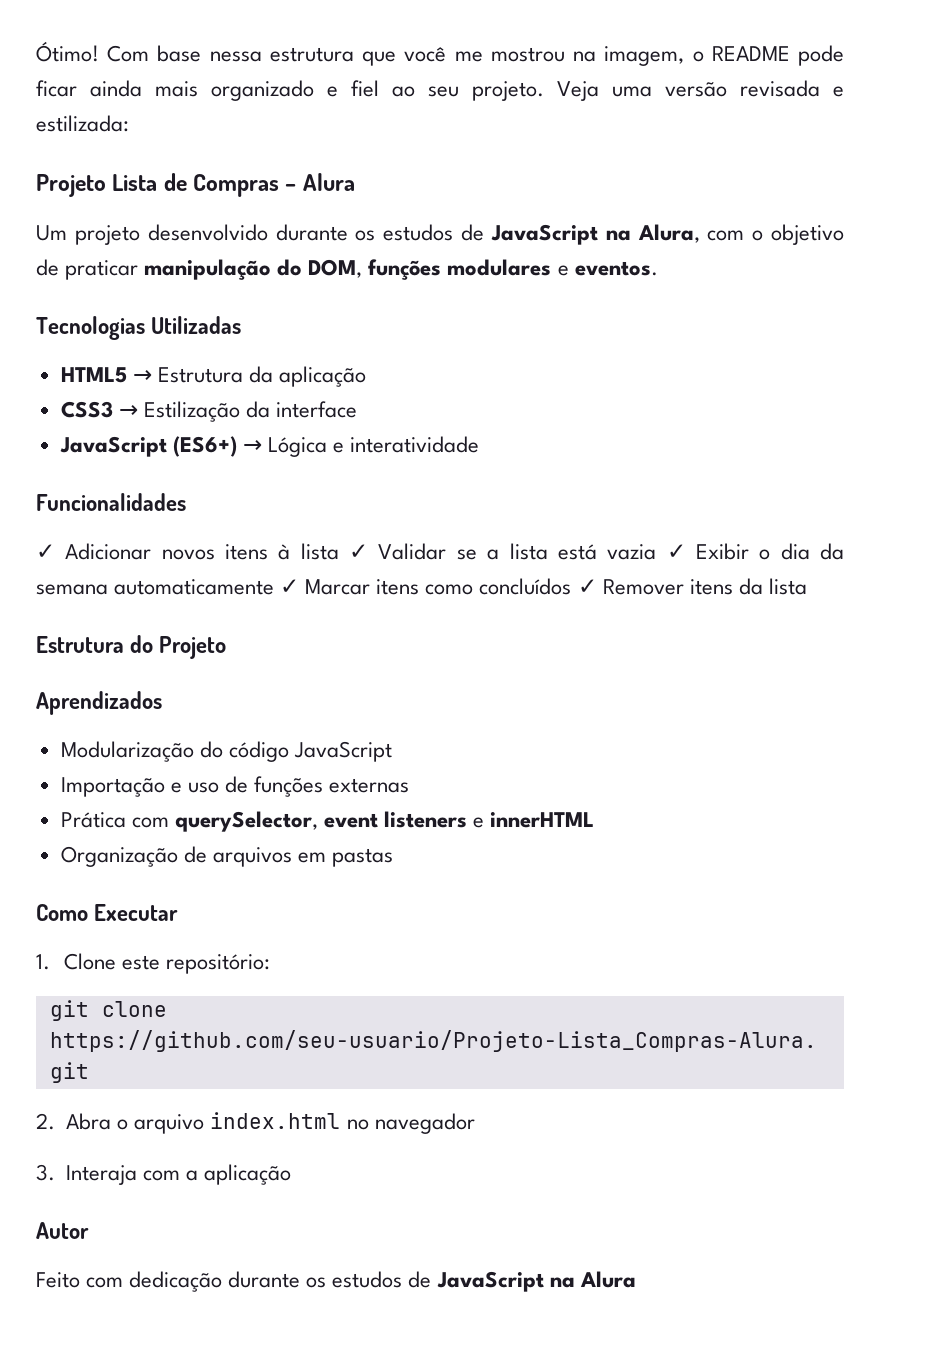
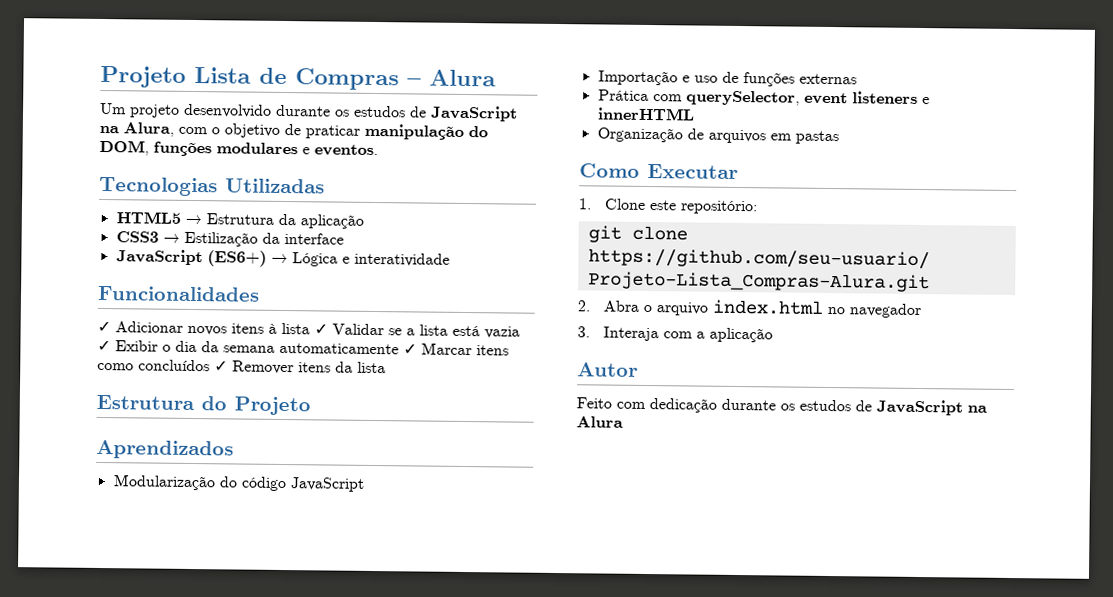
- Ótimo! Com base nessa estrutura que você me mostrou na imagem, o README pode ficar ainda mais organizado e fiel ao seu projeto. Veja uma versão revisada e estilizada:

